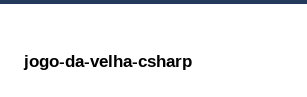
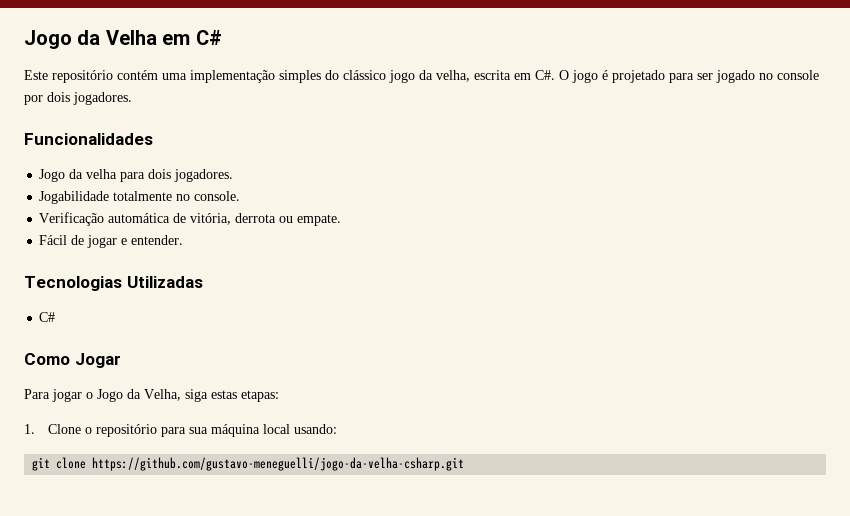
- jogo-da-velha-csharp
+ Jogo da Velha em C#
+ Este repositório contém uma implementação simples do clássico jogo da velha, escrita em C#. O jogo é projetado para ser jogado no console por dois jogadores.
+ Funcionalidades
+ Jogo da velha para dois jogadores.
+ Jogabilidade totalmente no console.
+ Verificação automática de vitória, derrota ou empate.
+ Fácil de jogar e entender.
+ Tecnologias Utilizadas
+ C#
+ Como Jogar
+ Para jogar o Jogo da Velha, siga estas etapas:
+ 1. Clone o repositório para sua máquina local usando:
+ git clone https://github.com/gustavo-meneguelli/jogo-da-velha-csharp.git

